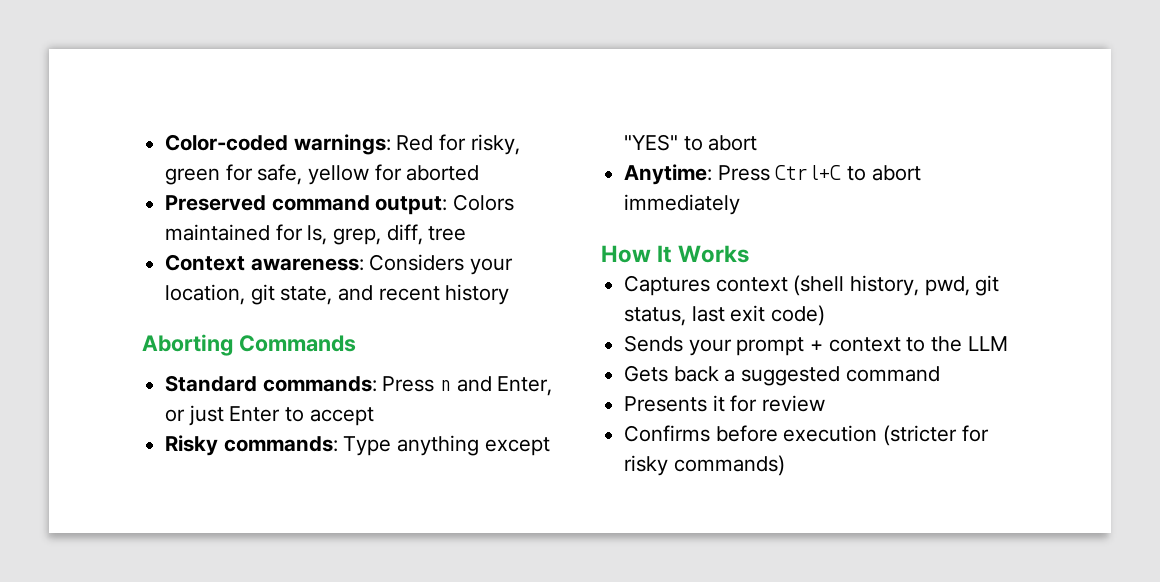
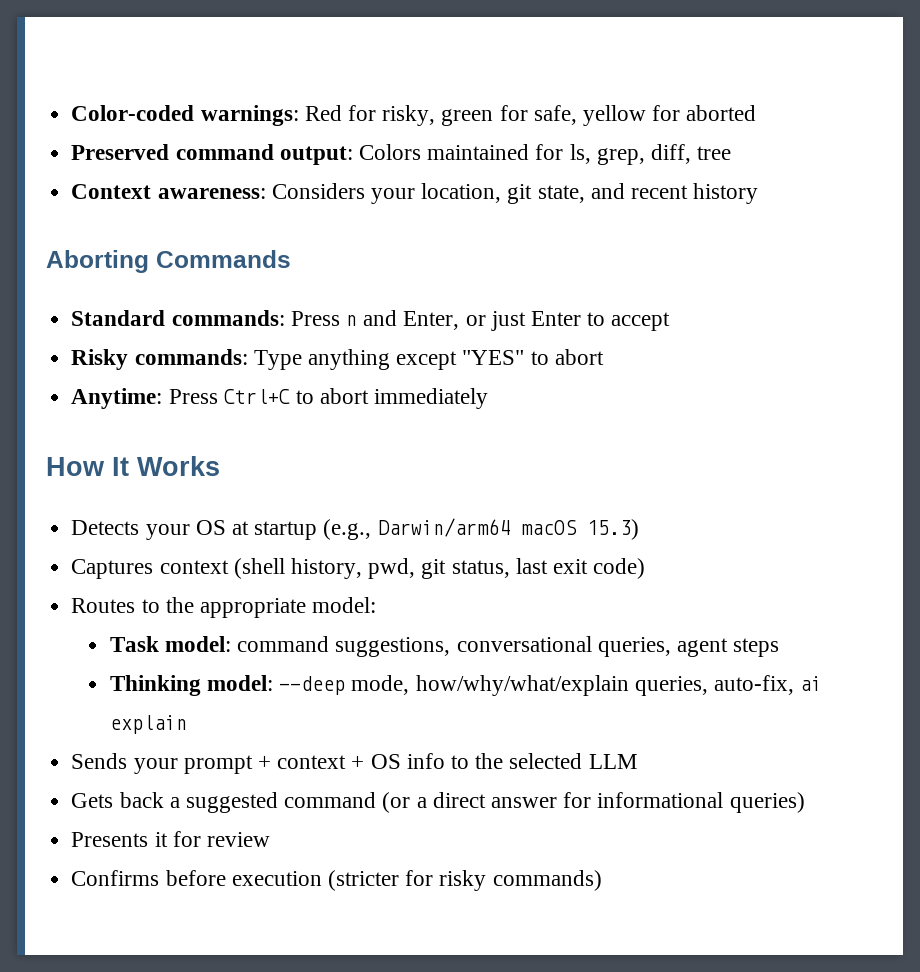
+ Detects your OS at startup (e.g., Darwin/arm64 macOS 15.3)
+ Routes to the appropriate model:
+ Task model: command suggestions, conversational queries, agent steps
+ Thinking model: --deep mode, how/why/what/explain queries, auto-fix, ai explain
- Sends your prompt + context to the LLM
+ Sends your prompt + context + OS info to the selected LLM
- Gets back a suggested command
+ Gets back a suggested command (or a direct answer for informational queries)

